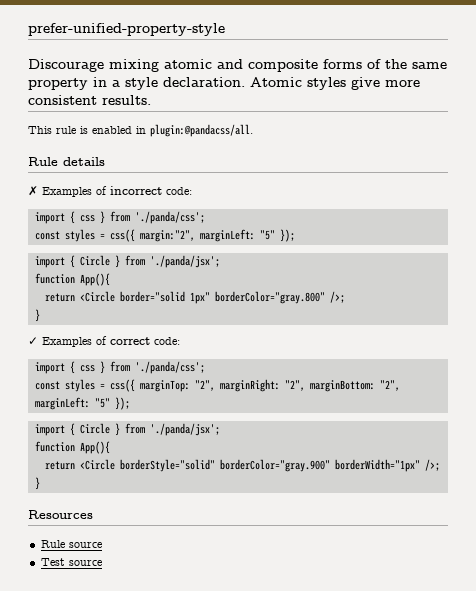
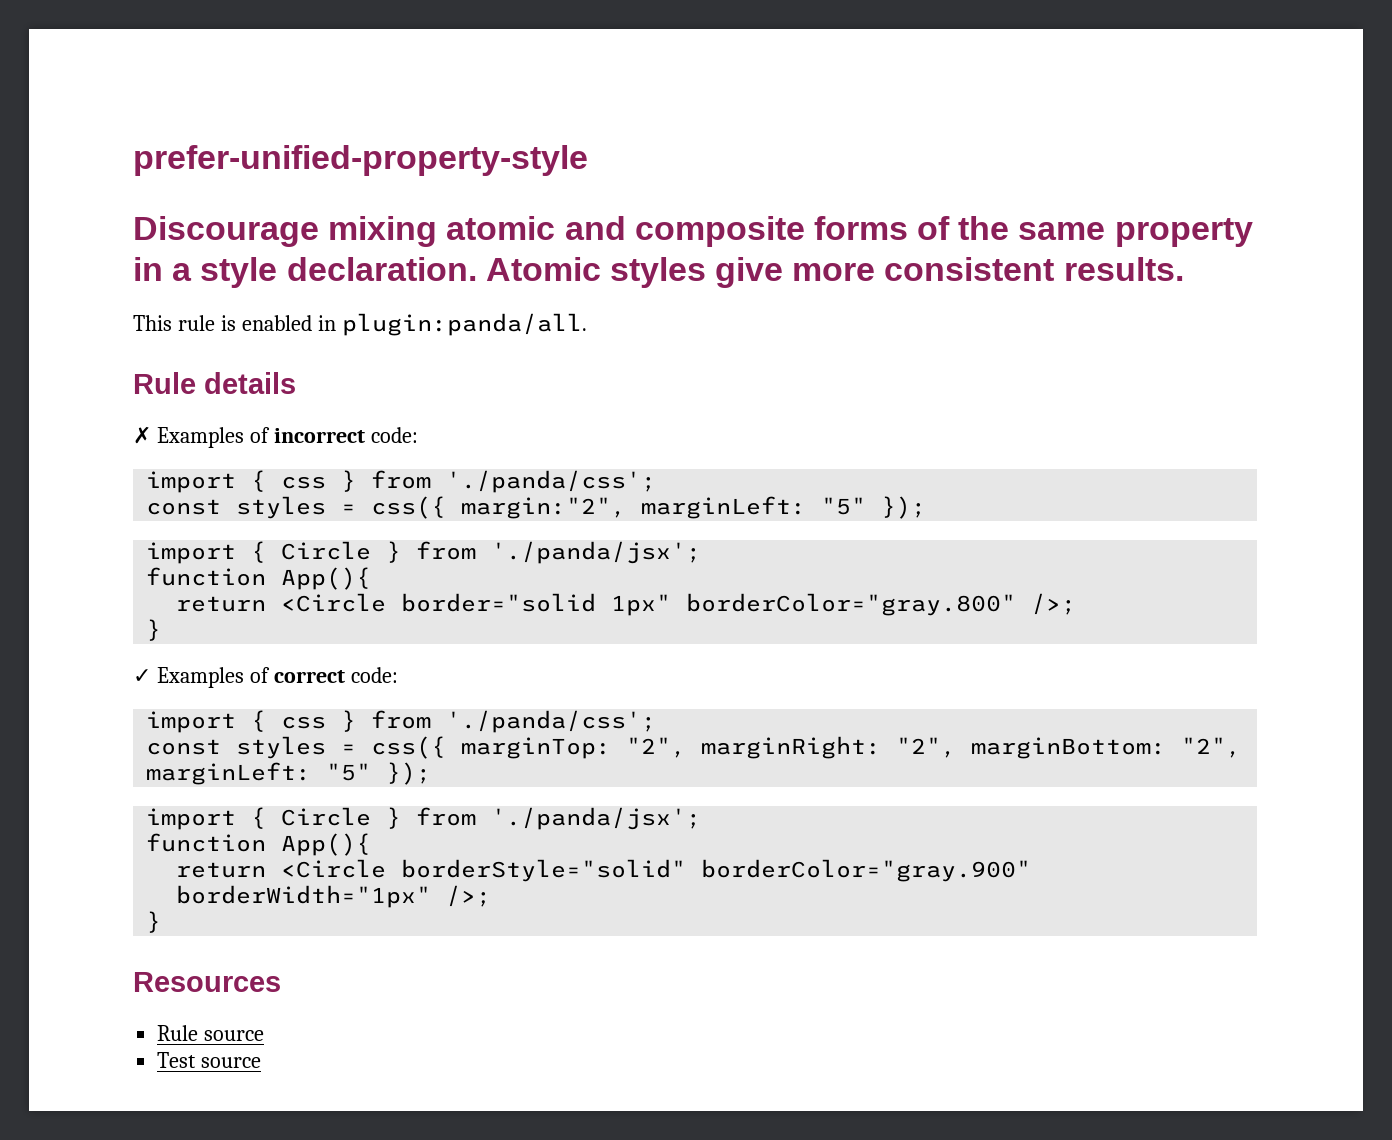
- This rule is enabled in plugin:@pandacss/all.
+ This rule is enabled in plugin:panda/all.

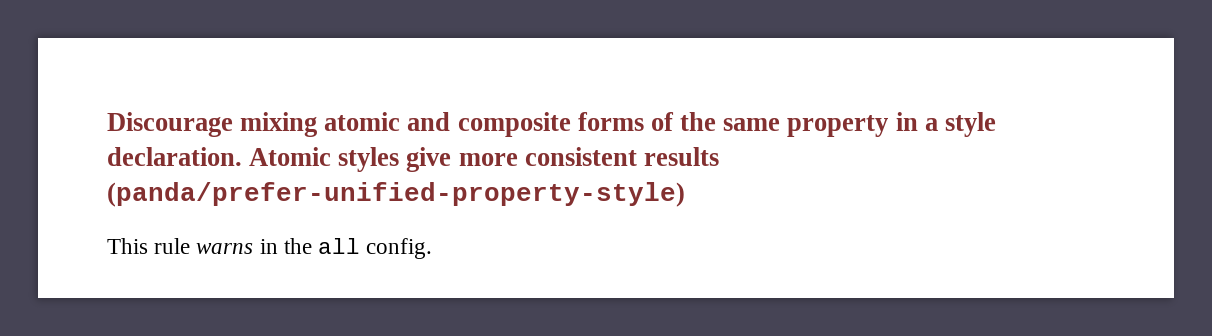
- prefer-unified-property-style
- Atomic styles give more consistent results.
+ Atomic styles give more consistent results (panda/prefer-unified-property-style)
- This rule is enabled in plugin:panda/all.
- Rule details
- ✗ Examples of incorrect code:
- import { css } from './panda/css';
- const styles = css({ margin:"2", marginLeft: "5" });
- import { Circle } from './panda/jsx';
- function App(){
- return <Circle border="solid 1px" borderColor="gray.800" />;
- }
- ✓ Examples of correct code:
- import { css } from './panda/css';
- const styles = css({ marginTop: "2", marginRight: "2", marginBottom: "2", marginLeft: "5" });
- import { Circle } from './panda/jsx';
- function App(){
- return <Circle borderStyle="solid" borderColor="gray.900" borderWidth="1px" />;
- }
- Resources
- Rule source
- Test source
+ This rule warns in the all config.

